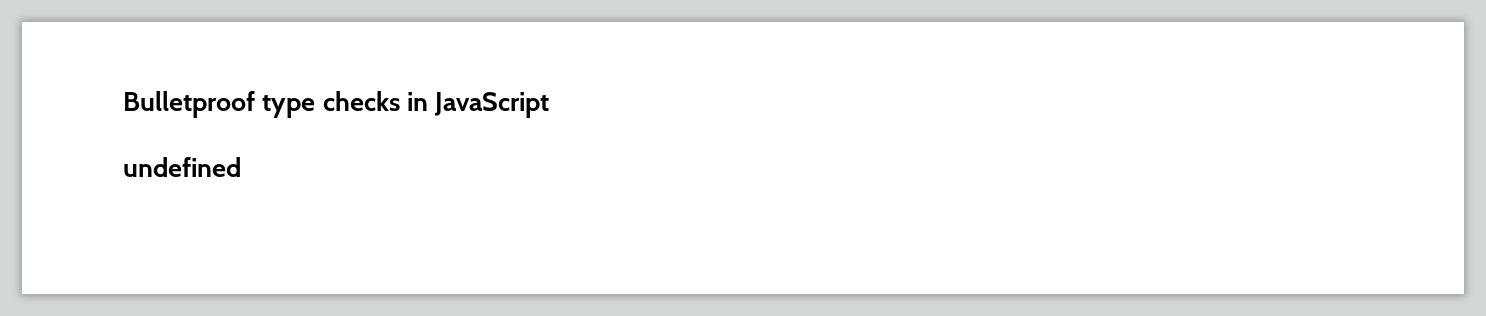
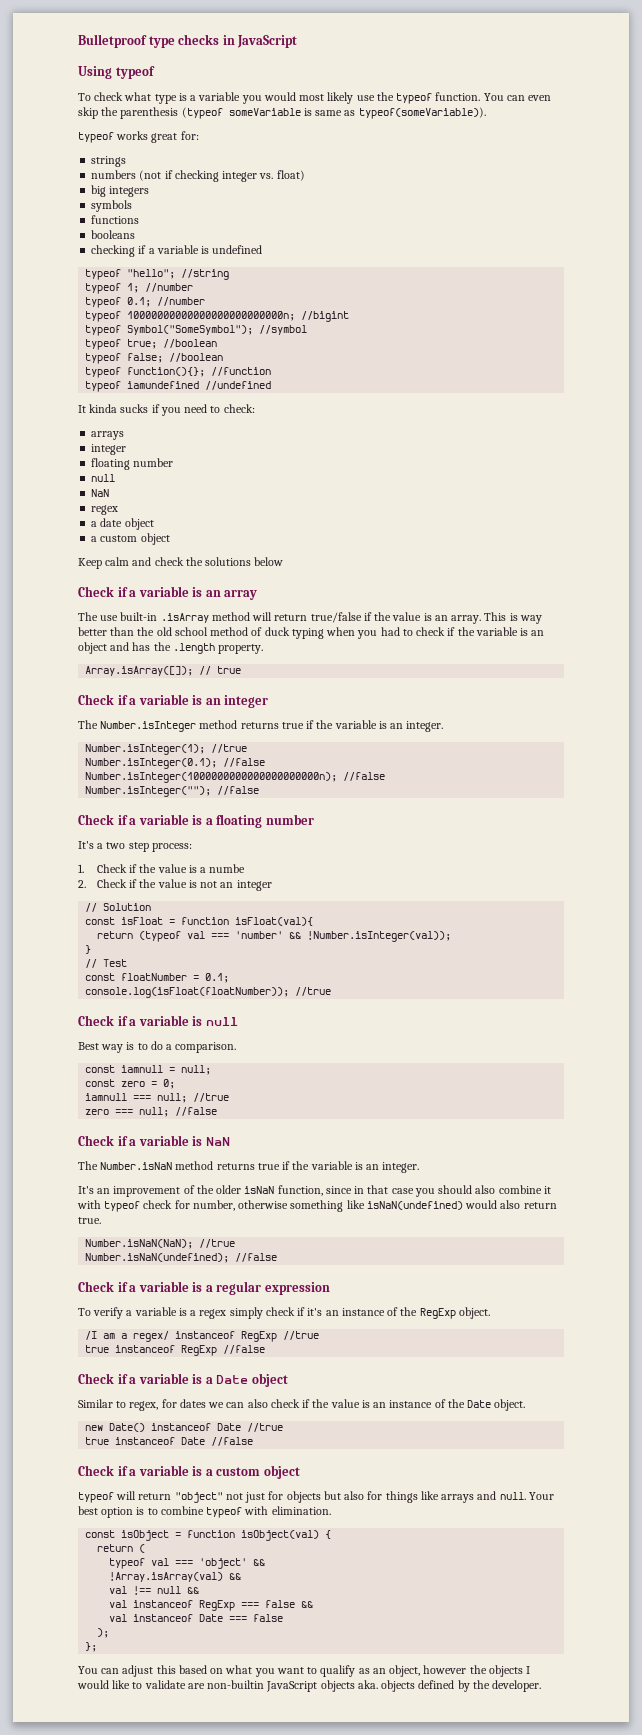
- undefined
+ Using typeof
+ To check what type is a variable you would most likely use the typeof function. You can even skip the parenthesis (typeof someVariable is same as typeof(someVariable)).
+ typeof works great for:
+ strings
+ numbers (not if checking integer vs. float)
+ big integers
+ symbols
+ functions
+ booleans
+ checking if a variable is undefined
+ typeof "hello"; //string
+ typeof 1; //number
+ typeof 0.1; //number
+ typeof 10000000000000000000000000n; //bigint
+ typeof Symbol("SomeSymbol"); //symbol
+ typeof true; //boolean
+ typeof false; //boolean
+ typeof function(){}; //function
+ typeof iamundefined //undefined
+ It kinda sucks if you need to check:
+ arrays
+ integer
+ floating number
+ null
+ NaN
+ regex
+ a date object
+ a custom object
+ Keep calm and check the solutions below
+ Check if a variable is an array
+ The use built-in .isArray method will return true/false if the value is an array. This is way better than the old school method of duck typing when you had to check if the variable is an object and has the .length property.
+ Array.isArray([]); // true
+ Check if a variable is an integer
+ The Number.isInteger method returns true if the variable is an integer.
+ Number.isInteger(1); //true
+ Number.isInteger(0.1); //false
+ Number.isInteger(1000000000000000000000n); //false
+ Number.isInteger(""); //false
+ Check if a variable is a floating number
+ It's a two step process:
+ 1. Check if the value is a numbe
+ 2. Check if the value is not an integer
+ // Solution
+ const isFloat = function isFloat(val){
+ return (typeof val === 'number' && !Number.isInteger(val));
+ }
+ // Test
+ const floatNumber = 0.1;
+ console.log(isFloat(floatNumber)); //true
+ Check if a variable is null
+ Best way is to do a comparison.
+ const iamnull = null;
+ const zero = 0;
+ iamnull === null; //true
+ zero === null; //false
+ Check if a variable is NaN
+ The Number.isNaN method returns true if the variable is an integer.
+ It's an improvement of the older isNaN function, since in that case you should also combine it with typeof check for number, otherwise something like isNaN(undefined) would also return true.
+ Number.isNaN(NaN); //true
+ Number.isNaN(undefined); //false
+ Check if a variable is a regular expression
+ To verify a variable is a regex simply check if it's an instance of the RegExp object.
+ /I am a regex/ instanceof RegExp //true
+ true instanceof RegExp //false
+ Check if a variable is a Date object
+ Similar to regex, for dates we can also check if the value is an instance of the Date object.
+ new Date() instanceof Date //true
+ true instanceof Date //false
+ Check if a variable is a custom object
+ typeof will return "object" not just for objects but also for things like arrays and null. Your best option is to combine typeof with elimination.
+ const isObject = function isObject(val) {
+ return (
+ typeof val === 'object' &&
+ !Array.isArray(val) &&
+ val !== null &&
+ val instanceof RegExp === false &&
+ val instanceof Date === false
+ );
+ };
+ You can adjust this based on what you want to qualify as an object, however the objects I would like to validate are non-builtin JavaScript objects aka. objects defined by the developer.

